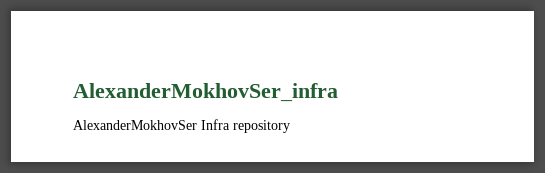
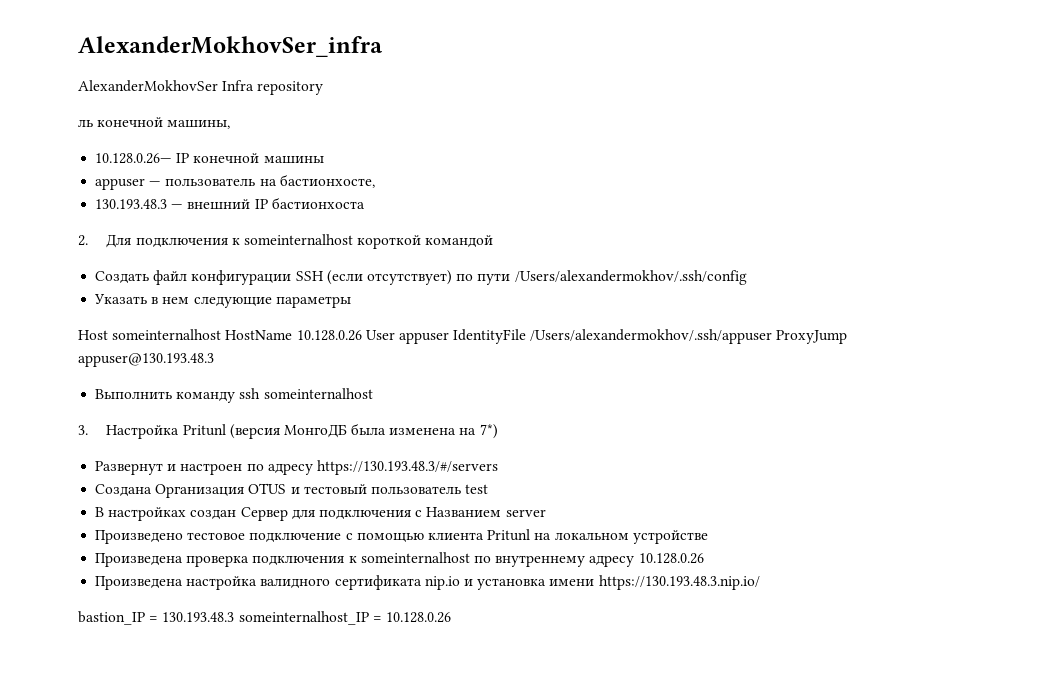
+ ль конечной машины,
+ 10.128.0.26— IP конечной машины
+ appuser — пользователь на бастионхосте,
+ 130.193.48.3 — внешний IP бастионхоста
+ 2. Для подключения к someinternalhost короткой командой
+ Создать файл конфигурации SSH (если отсутствует) по пути /Users/alexandermokhov/.ssh/config
+ Указать в нем следующие параметры
+ Host someinternalhost HostName 10.128.0.26 User appuser IdentityFile /Users/alexandermokhov/.ssh/appuser ProxyJump appuser@130.193.48.3
+ Выполнить команду ssh someinternalhost
+ 3. Настройка Pritunl (версия МонгоДБ была изменена на 7*)
+ Развернут и настроен по адресу https://130.193.48.3/#/servers
+ Создана Организация OTUS и тестовый пользователь test
+ В настройках создан Сервер для подключения c Названием server
+ Произведено тестовое подключение с помощью клиента Pritunl на локальном устройстве
+ Произведена проверка подключения к someinternalhost по внутреннему адресу 10.128.0.26
+ Произведена настройка валидного сертификата nip.io и установка имени https://130.193.48.3.nip.io/
+ bastion_IP = 130.193.48.3 someinternalhost_IP = 10.128.0.26

